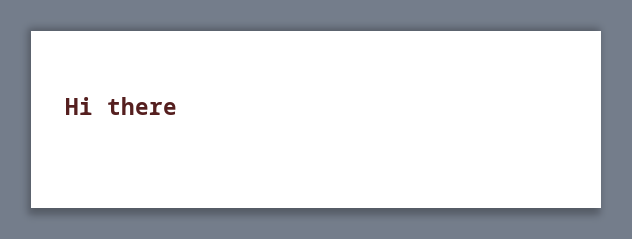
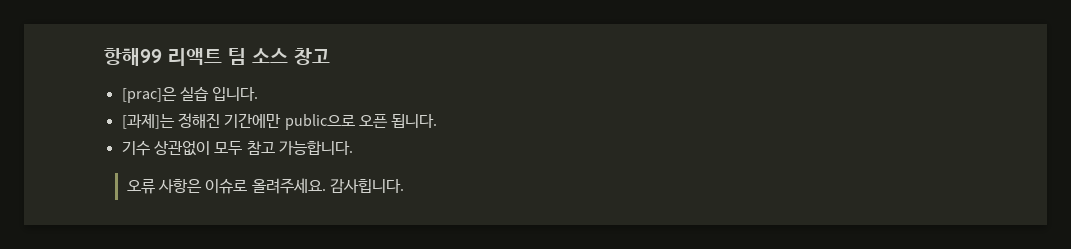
- Hi there
+ 항해99 리액트 팀 소스 창고
+ [prac]은 실습 입니다.
+ [과제]는 정해진 기간에만 public으로 오픈 됩니다.
+ 기수 상관없이 모두 참고 가능합니다.
+ 오류 사항은 이슈로 올려주세요. 감사힙니다.

